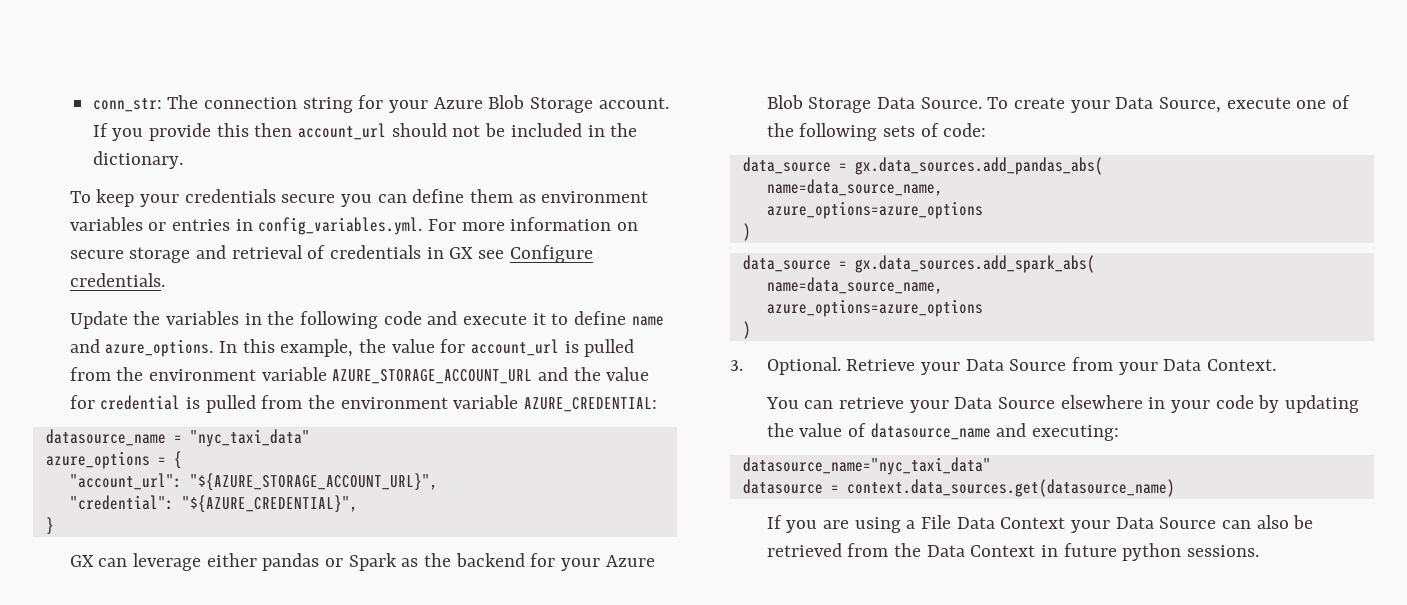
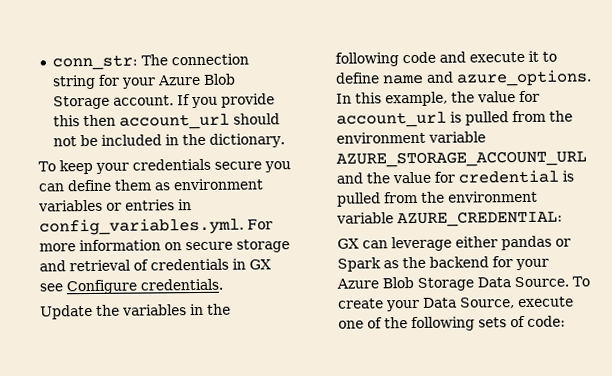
- datasource_name = "nyc_taxi_data"
- azure_options = {
- "account_url": "${AZURE_STORAGE_ACCOUNT_URL}",
- "credential": "${AZURE_CREDENTIAL}",
- }
- data_source = gx.data_sources.add_pandas_abs(
- name=data_source_name,
- azure_options=azure_options
- )
- data_source = gx.data_sources.add_spark_abs(
- name=data_source_name,
- azure_options=azure_options
- )
- 3. Optional. Retrieve your Data Source from your Data Context.
- You can retrieve your Data Source elsewhere in your code by updating the value of datasource_name and executing:
- datasource_name="nyc_taxi_data"
- datasource = context.data_sources.get(datasource_name)
- If you are using a File Data Context your Data Source can also be retrieved from the Data Context in future python sessions.

